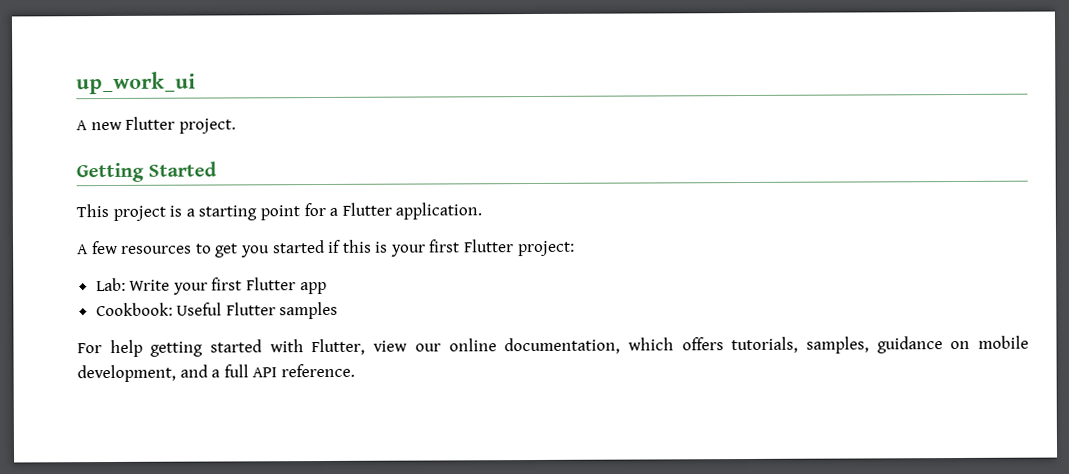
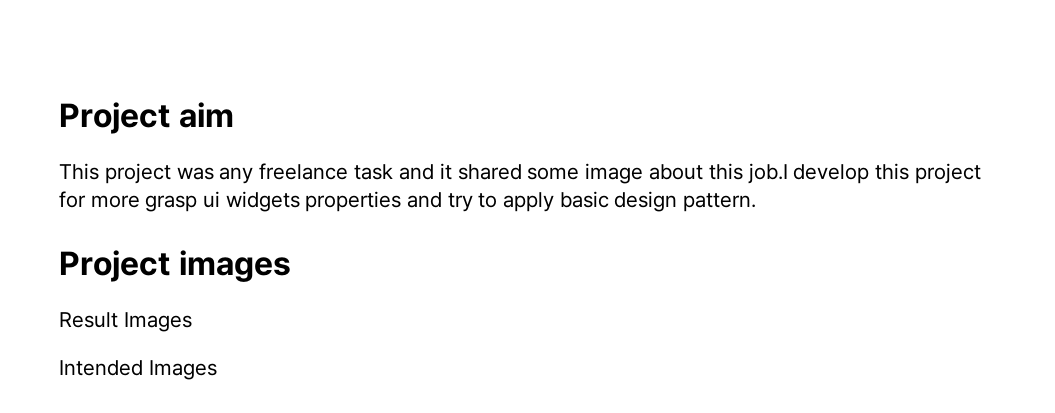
- up_work_ui
- A new Flutter project.
- Getting Started
- This project is a starting point for a Flutter application.
- A few resources to get you started if this is your first Flutter project:
- Lab: Write your first Flutter app
- Cookbook: Useful Flutter samples
- For help getting started with Flutter, view our online documentation, which offers tutorials, samples, guidance on mobile development, and a full API reference.
+ Project aim
+ This project was any freelance task and it shared some image about this job.I develop this project for more grasp ui widgets properties and try to apply basic design pattern.
+ Project images
+ Result Images
+ Intended Images

